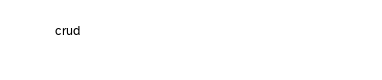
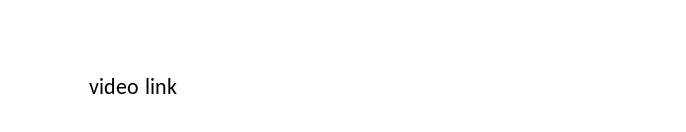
- crud
+ video link

